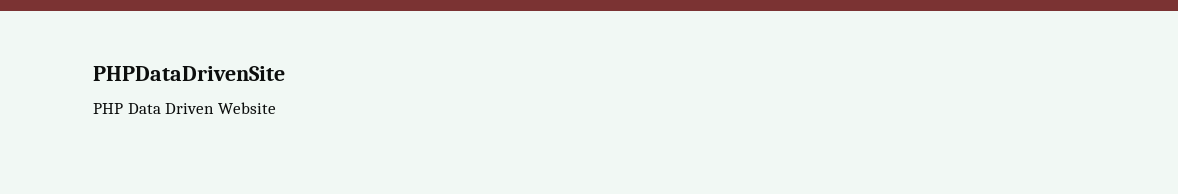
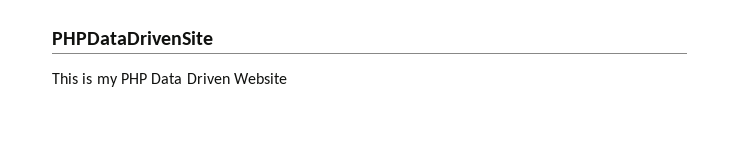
- PHP Data Driven Website
+ This is my PHP Data Driven Website

